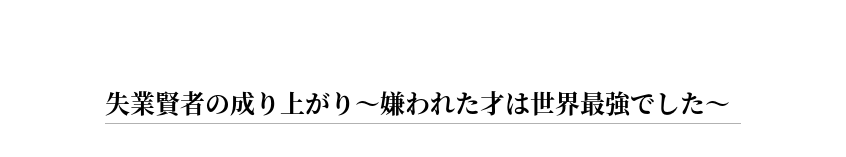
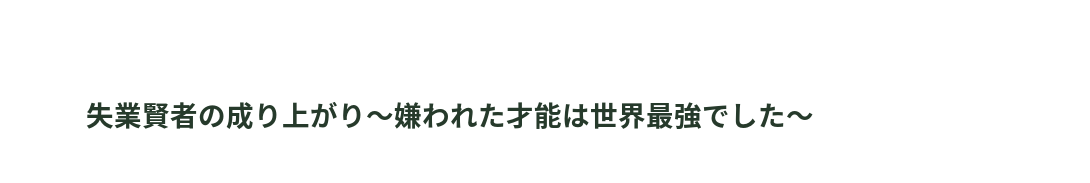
- 失業賢者の成り上がり〜嫌われた才は世界最強でした〜
+ 失業賢者の成り上がり〜嫌われた才能は世界最強でした〜

